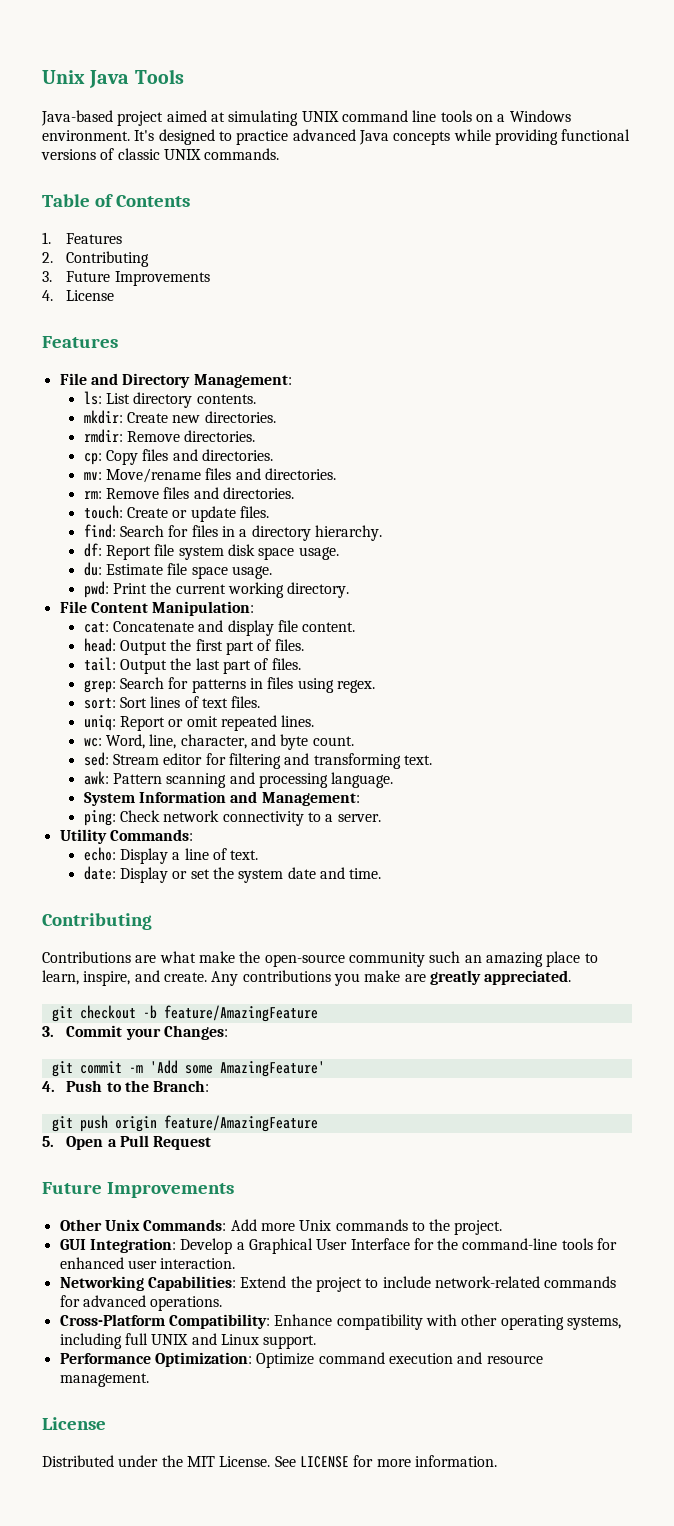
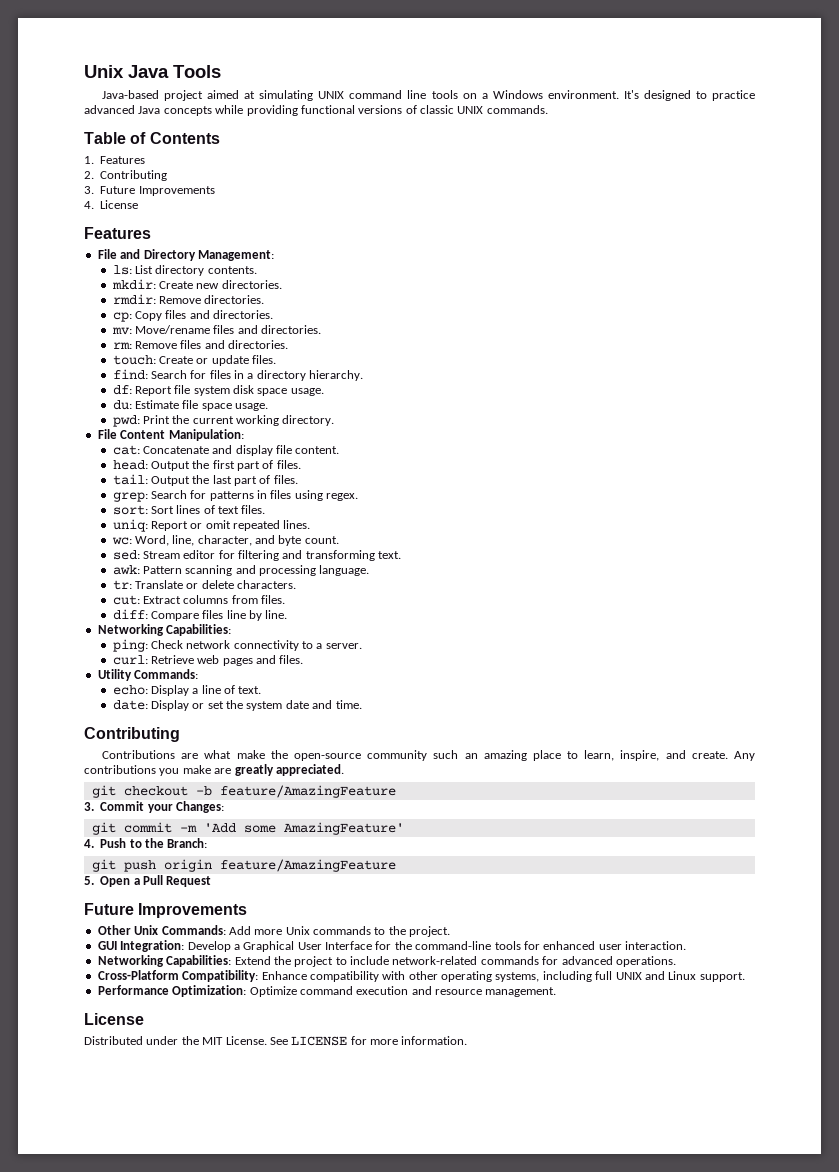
- System Information and Management:
+ tr: Translate or delete characters.
+ cut: Extract columns from files.
+ diff: Compare files line by line.
+ Networking Capabilities:
+ curl: Retrieve web pages and files.

